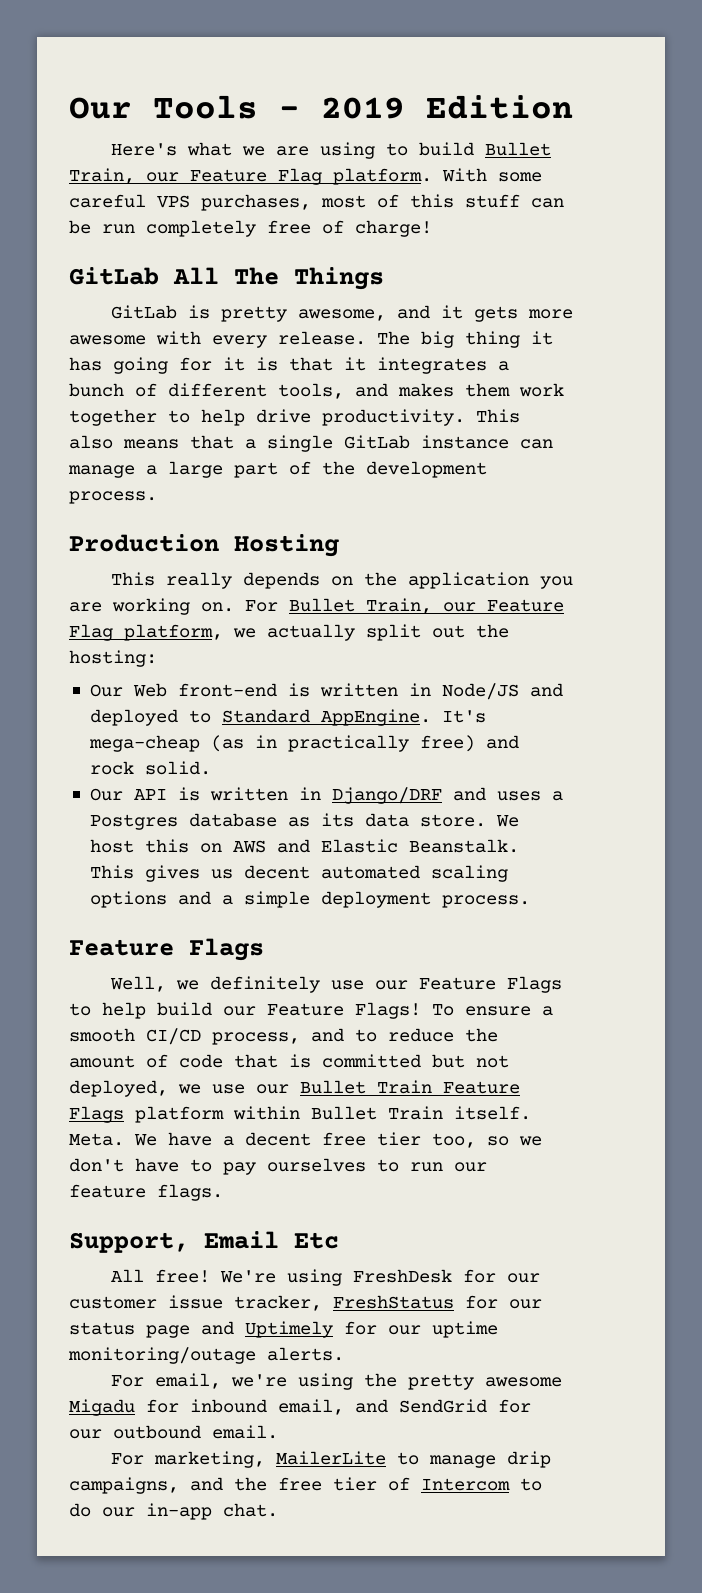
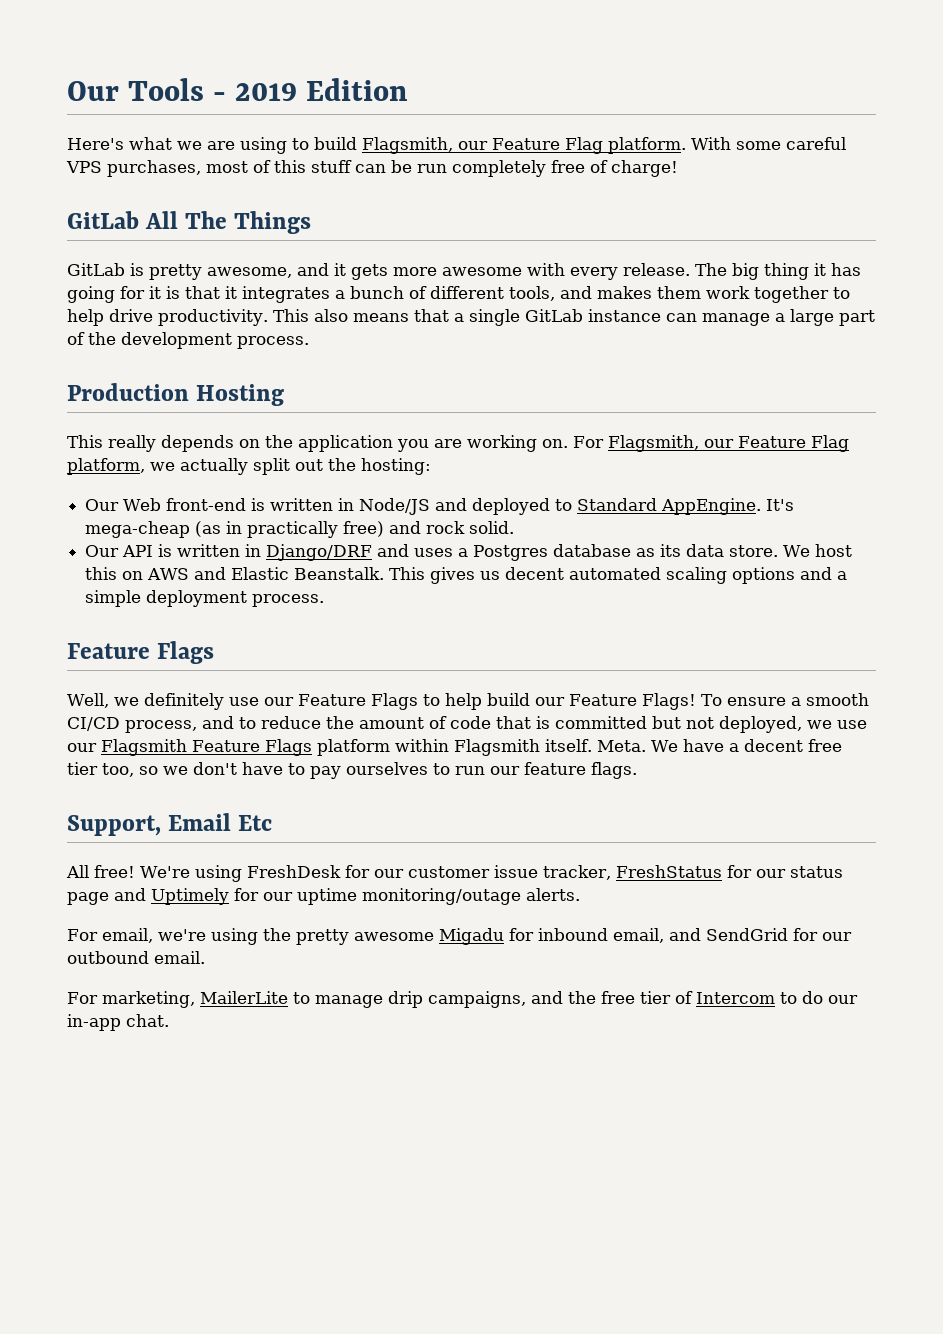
- Here's what we are using to build Bullet Train, our Feature Flag platform.
+ Here's what we are using to build Flagsmith, our Feature Flag platform.
- For Bullet Train, our Feature Flag platform, we actually split out the hosting:
+ For Flagsmith, our Feature Flag platform, we actually split out the hosting:
- To ensure a smooth CI/CD process, and to reduce the amount of code that is committed but not deployed, we use our Bullet Train Feature Flags platform within Bullet Train itself.
+ To ensure a smooth CI/CD process, and to reduce the amount of code that is committed but not deployed, we use our Flagsmith Feature Flags platform within Flagsmith itself.

